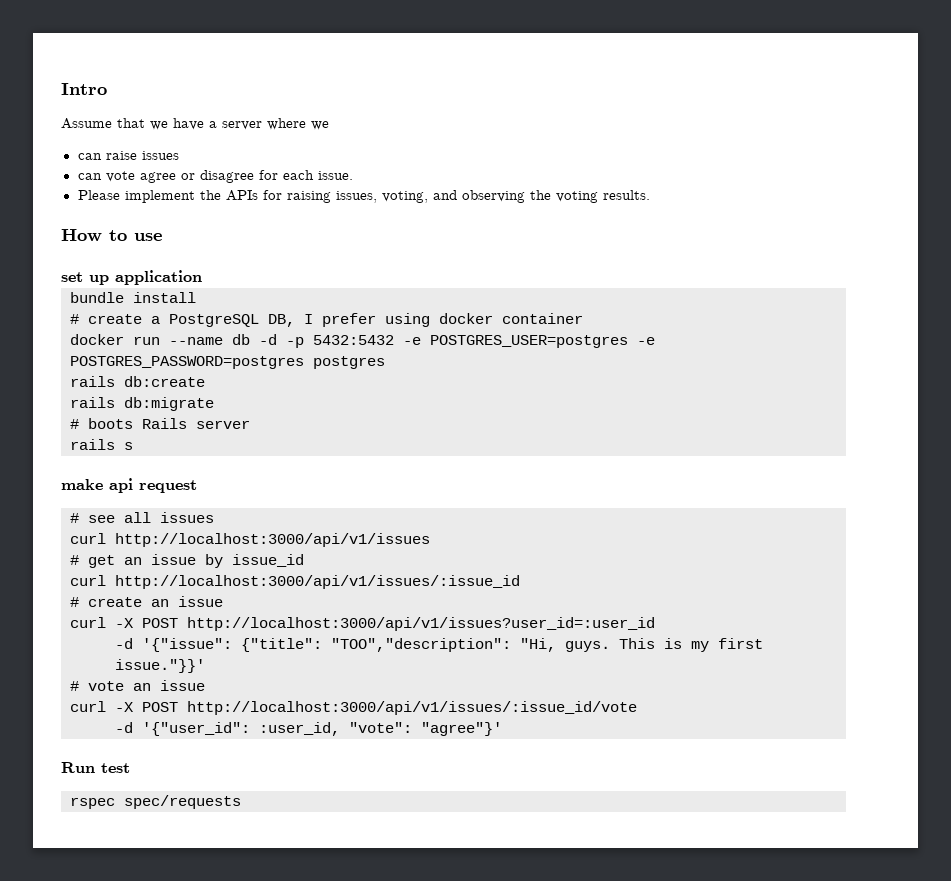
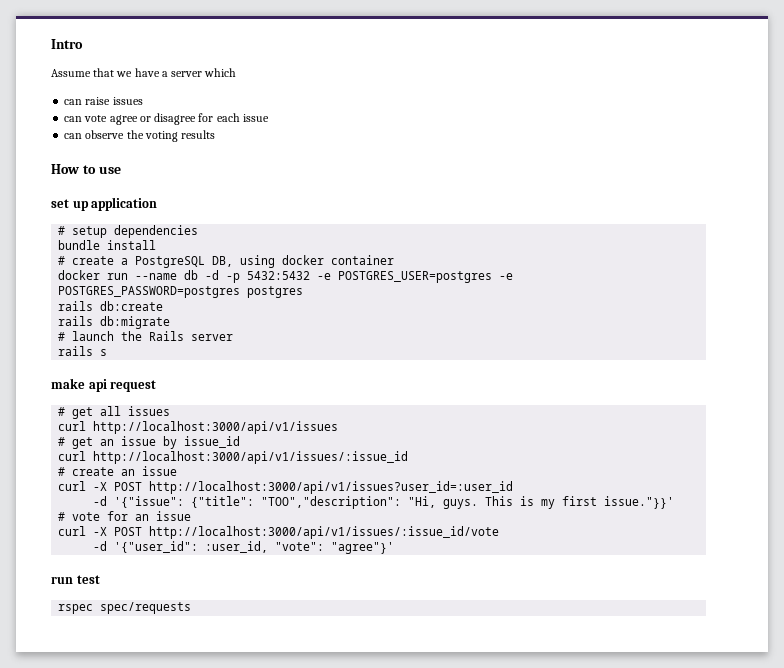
- Assume that we have a server where we
+ Assume that we have a server which
- can vote agree or disagree for each issue.
- Please implement the APIs for raising issues, voting, and observing the voting results.
+ can vote agree or disagree for each issue
+ can observe the voting results
+ # setup dependencies
- # create a PostgreSQL DB, I prefer using docker container
+ # create a PostgreSQL DB, using docker container
- # boots Rails server
+ # launch the Rails server
- # see all issues
+ # get all issues
- # vote an issue
+ # vote for an issue
- Run test
+ run test

